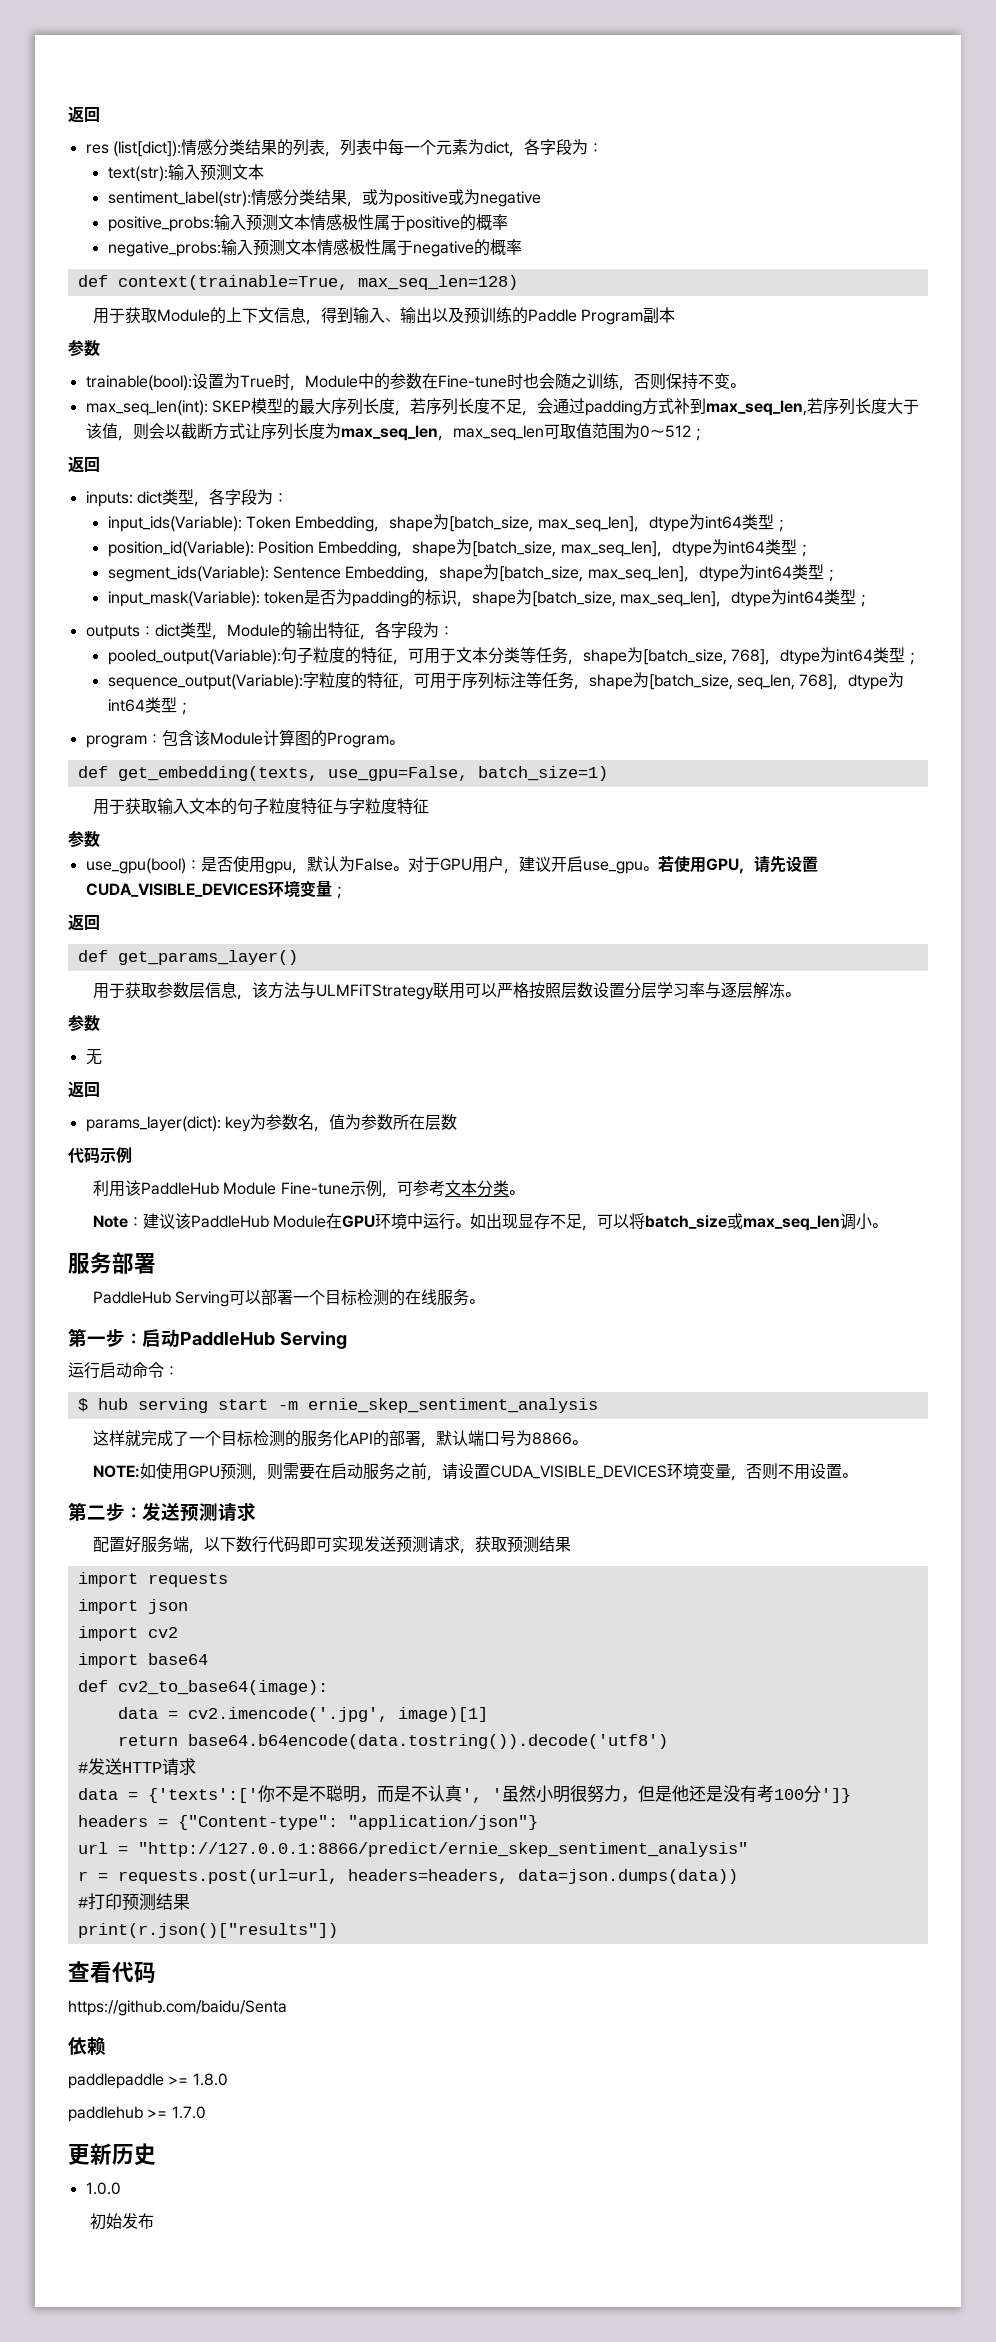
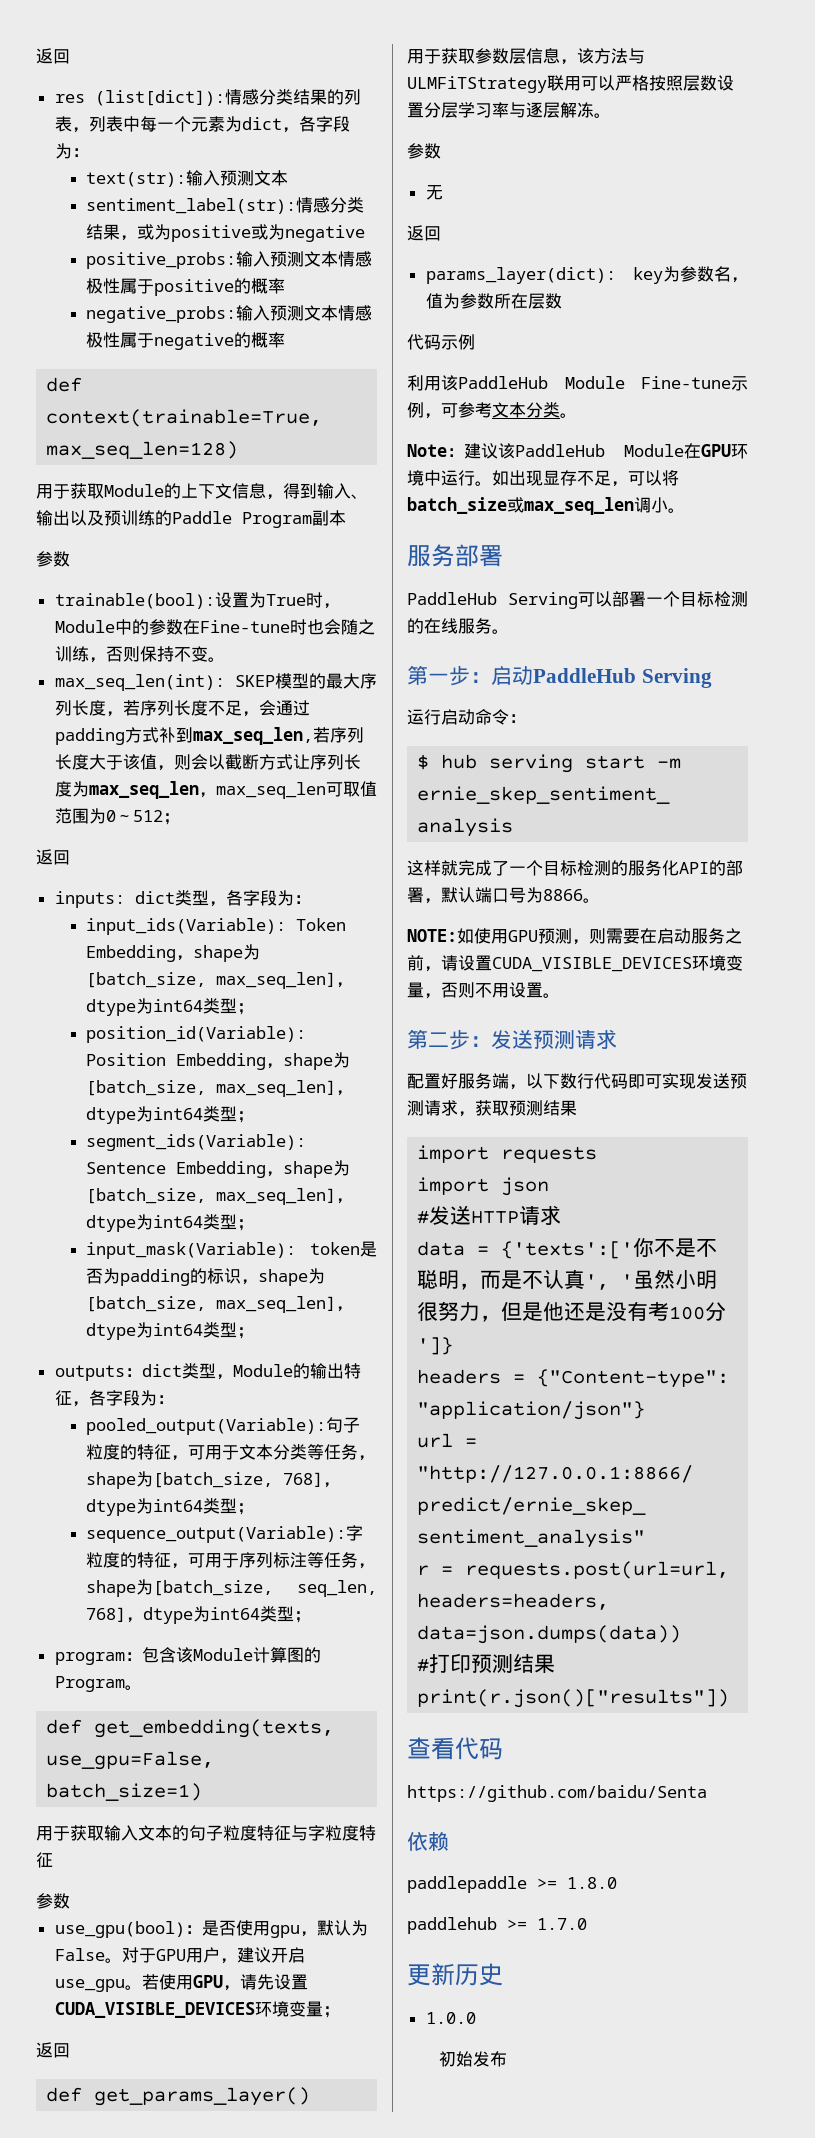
- import cv2
- import base64
- def cv2_to_base64(image):
- data = cv2.imencode('.jpg', image)[1]
- return base64.b64encode(data.tostring()).decode('utf8')

